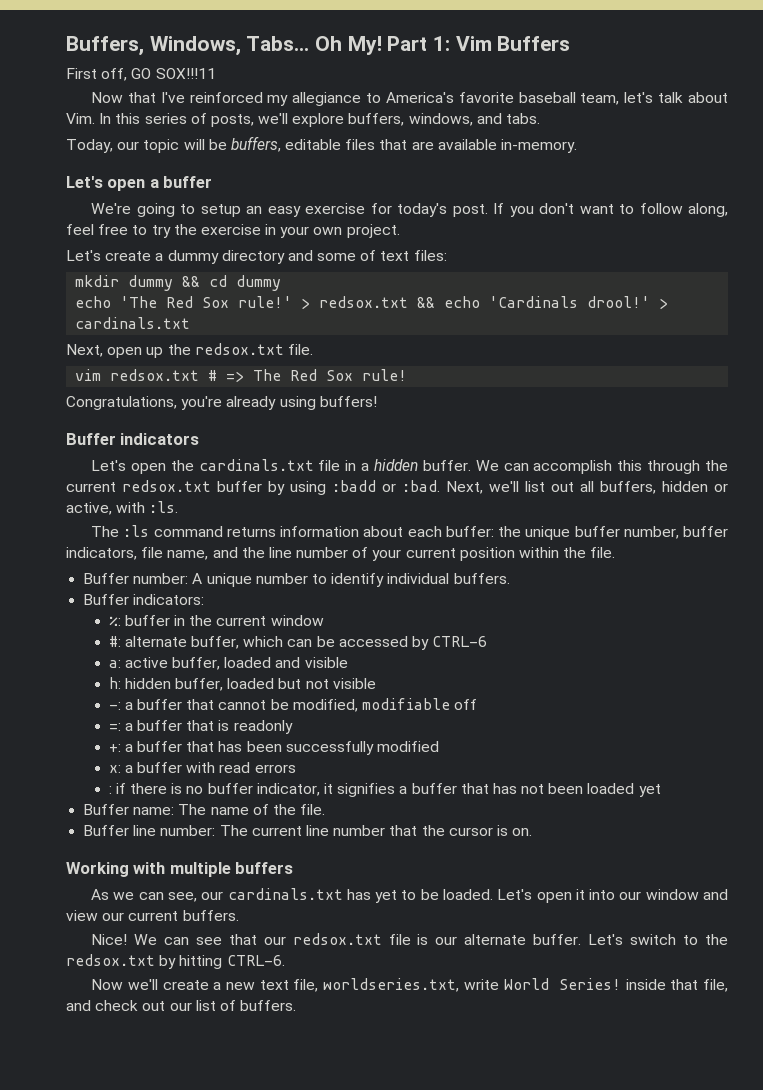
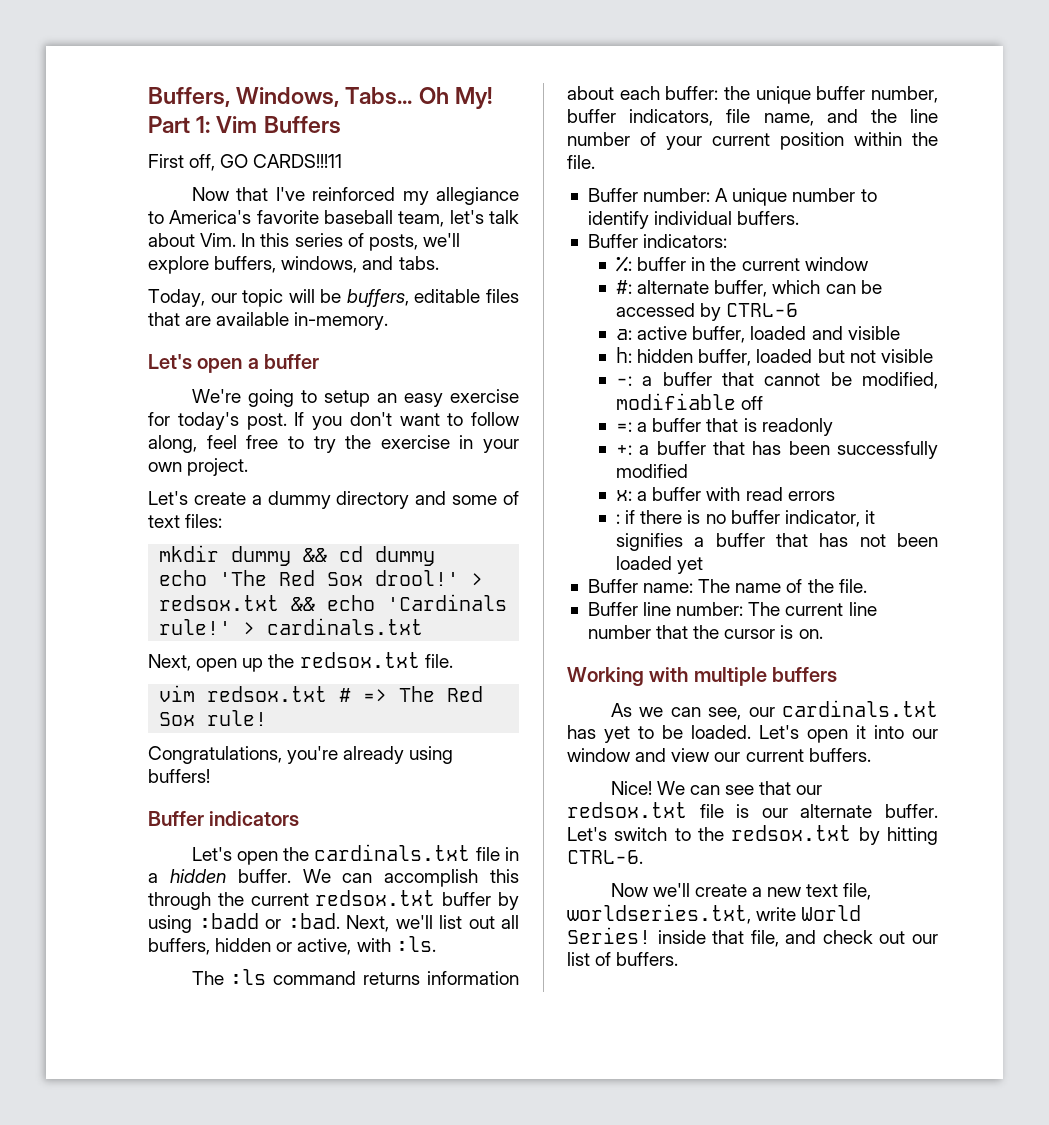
- First off, GO SOX!!!11
+ First off, GO CARDS!!!11
- echo 'The Red Sox rule!'
+ echo 'The Red Sox drool!'
- > redsox.txt && echo 'Cardinals drool!'
+ > redsox.txt && echo 'Cardinals rule!'

